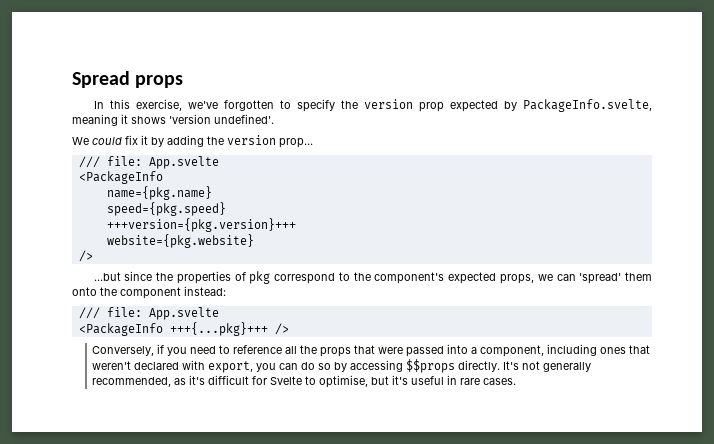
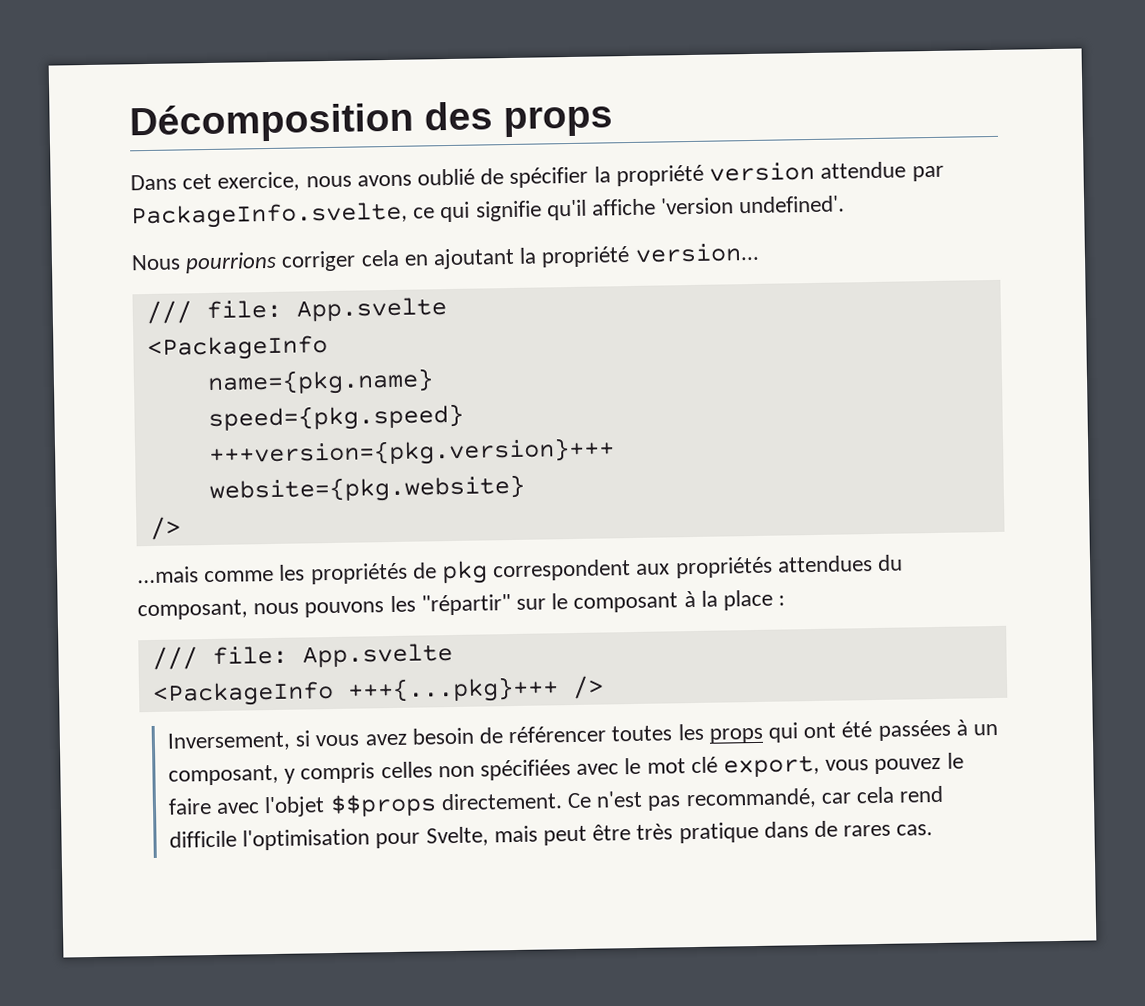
- Spread props
+ Décomposition des props
- In this exercise, we've forgotten to specify the version prop expected by PackageInfo.svelte, meaning it shows 'version undefined'.
- We could fix it by adding the version prop...
+ Dans cet exercice, nous avons oublié de spécifier la propriété version attendue par PackageInfo.svelte, ce qui signifie qu'il affiche 'version undefined'.
+ Nous pourrions corriger cela en ajoutant la propriété version...
- ...but since the properties of pkg correspond to the component's expected props, we can 'spread' them onto the component instead:
+ ...mais comme les propriétés de pkg correspondent aux propriétés attendues du composant, nous pouvons les "répartir" sur le composant à la place :
- Conversely, if you need to reference all the props that were passed into a component, including ones that weren't declared with export, you can do so by accessing $$props directly. It's not generally recommended, as it's difficult for Svelte to optimise, but it's useful in rare cases.
+ Inversement, si vous avez besoin de référencer toutes les props qui ont été passées à un composant, y compris celles non spécifiées avec le mot clé export, vous pouvez le faire avec l'objet $$props directement. Ce n'est pas recommandé, car cela rend difficile l'optimisation pour Svelte, mais peut être très pratique dans de rares cas.

